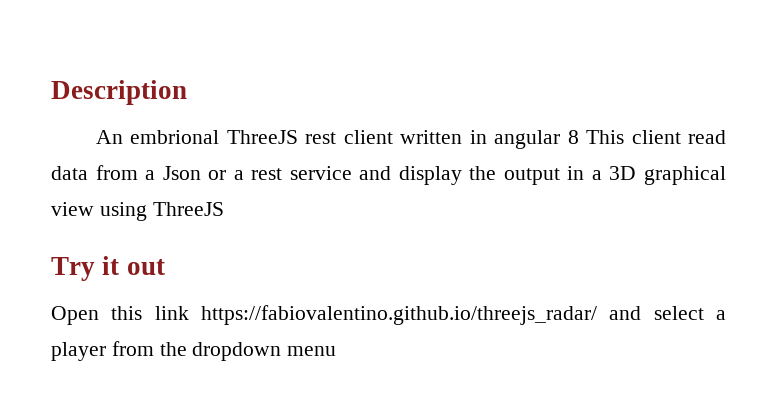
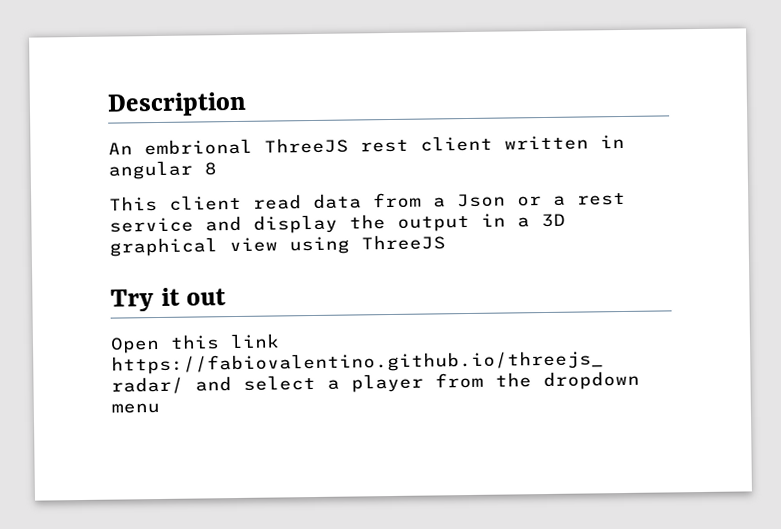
- An embrional ThreeJS rest client written in angular 8 This client read data from a Json or a rest service and display the output in a 3D graphical view using ThreeJS
+ An embrional ThreeJS rest client written in angular 8
+ This client read data from a Json or a rest service and display the output in a 3D graphical view using ThreeJS

